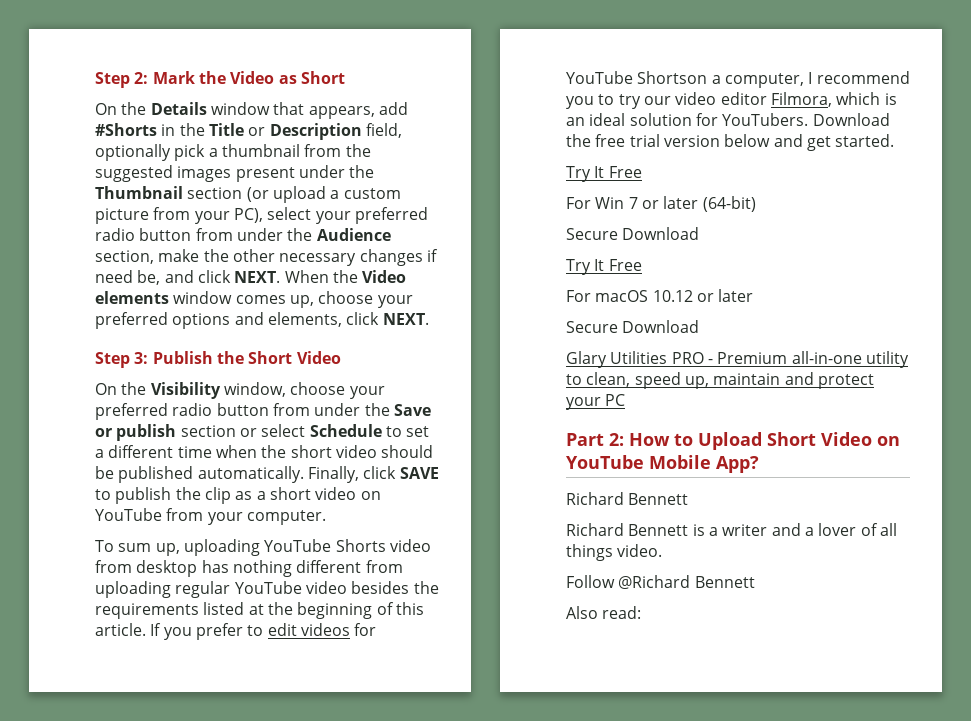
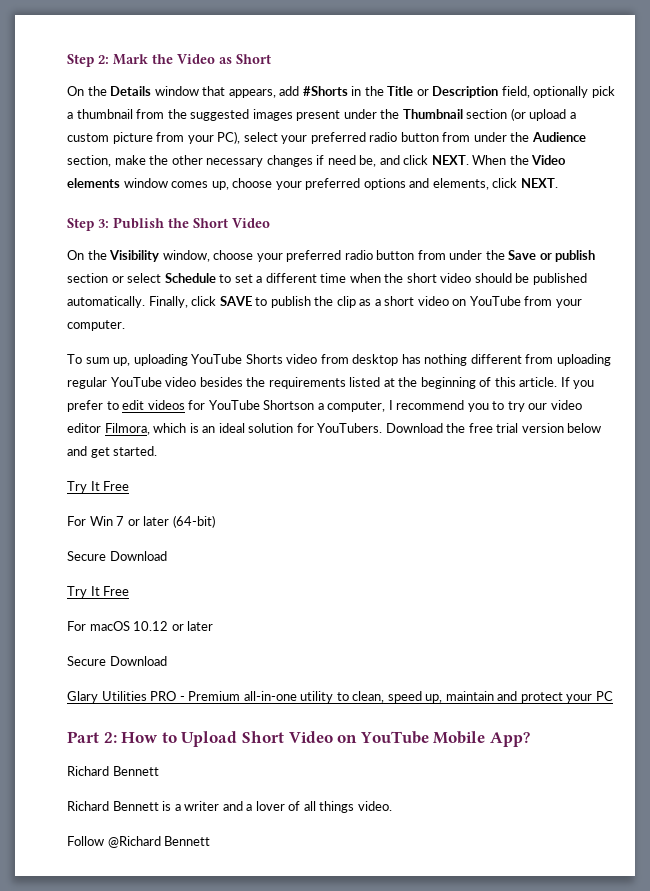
- Also read:

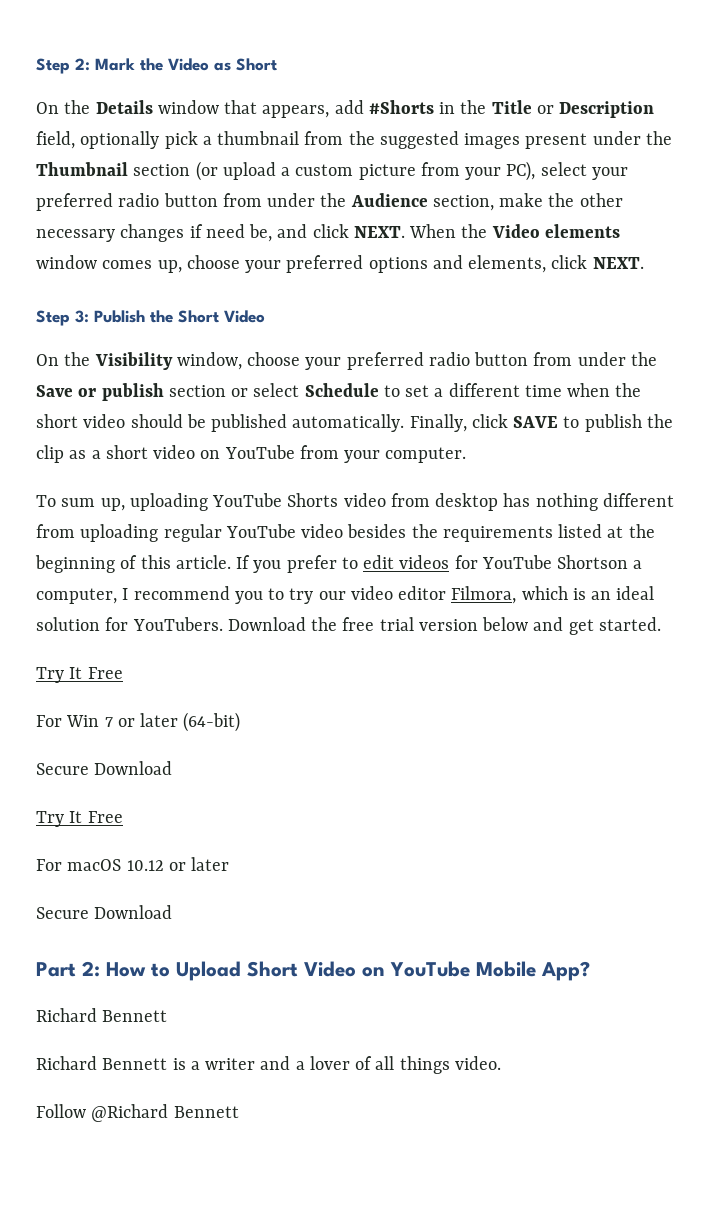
- Glary Utilities PRO - Premium all-in-one utility to clean, speed up, maintain and protect your PC

